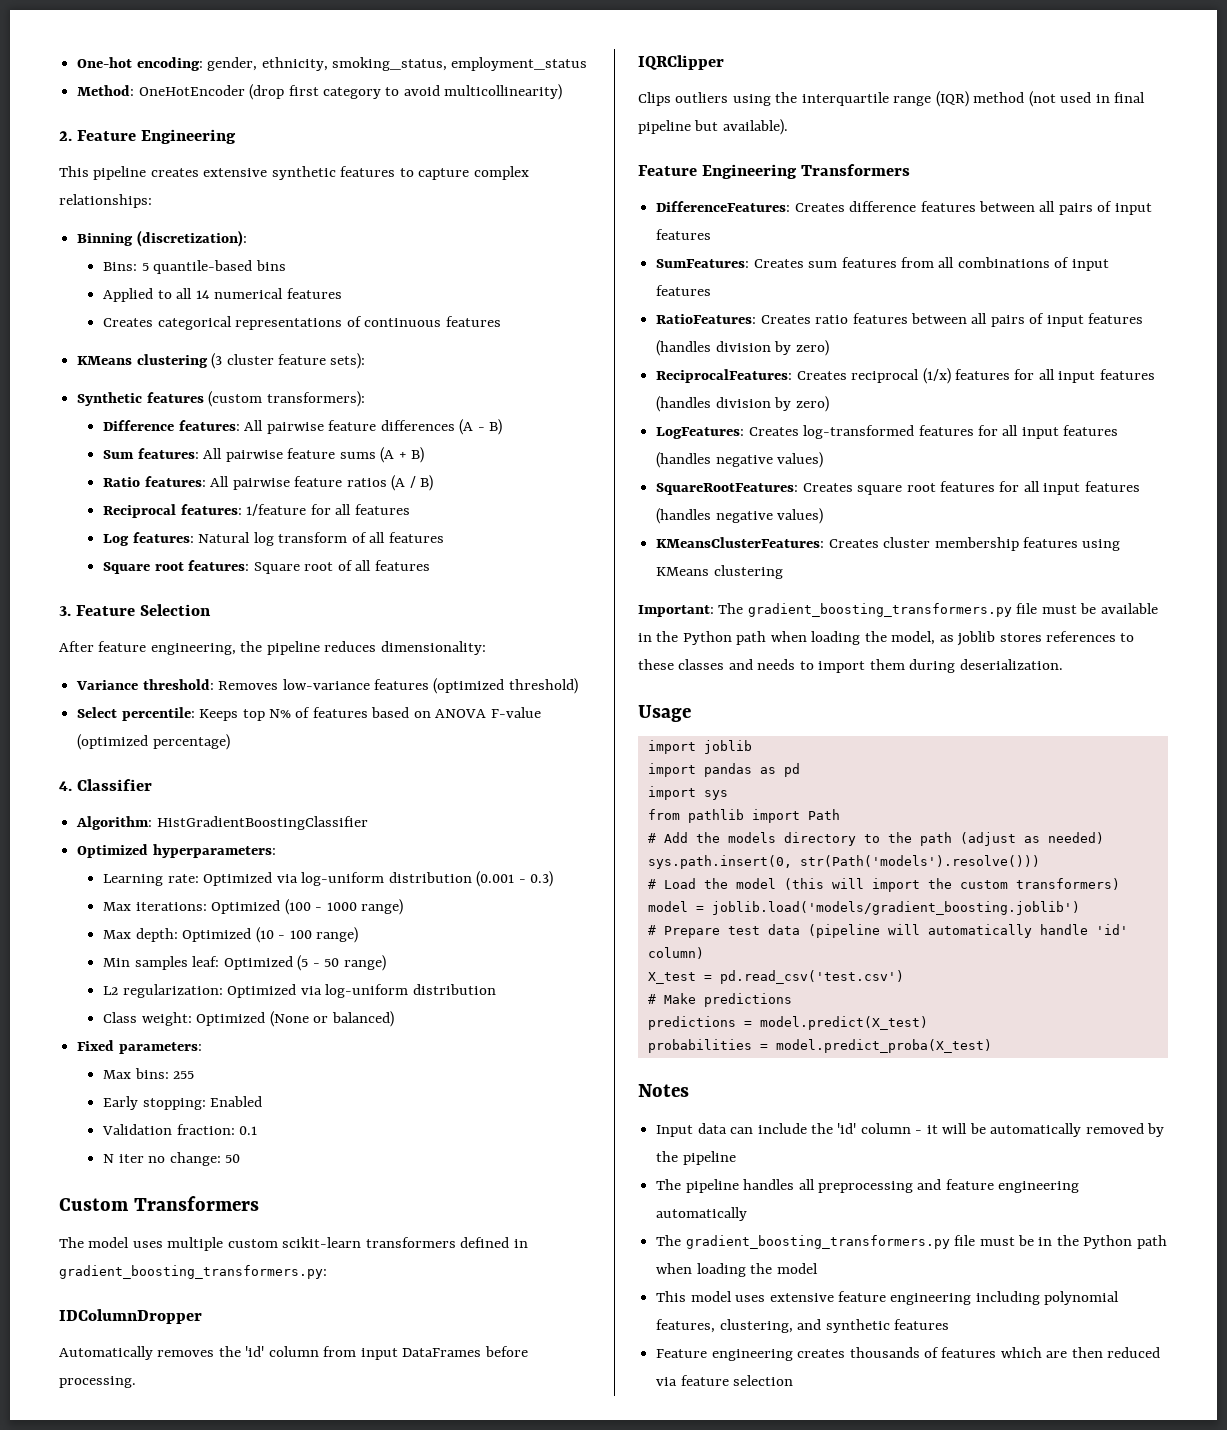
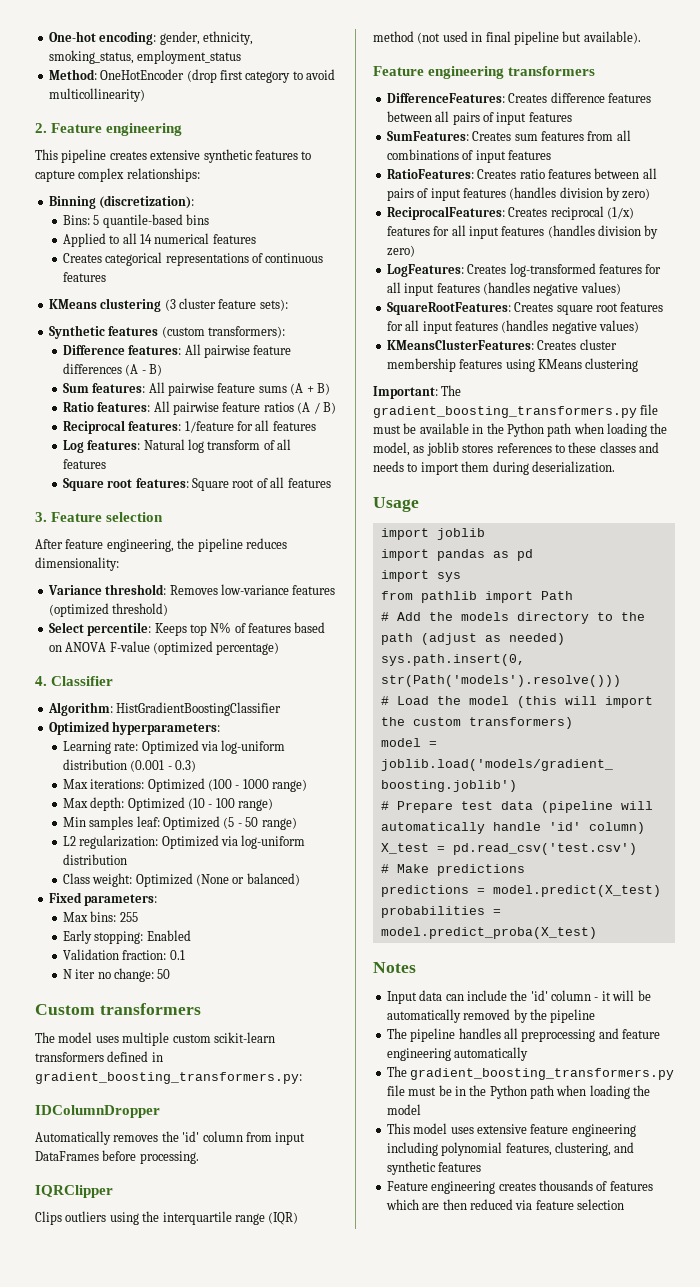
- 2. Feature Engineering
+ 2. Feature engineering
- 3. Feature Selection
+ 3. Feature selection
- Custom Transformers
+ Custom transformers
- Feature Engineering Transformers
+ Feature engineering transformers

